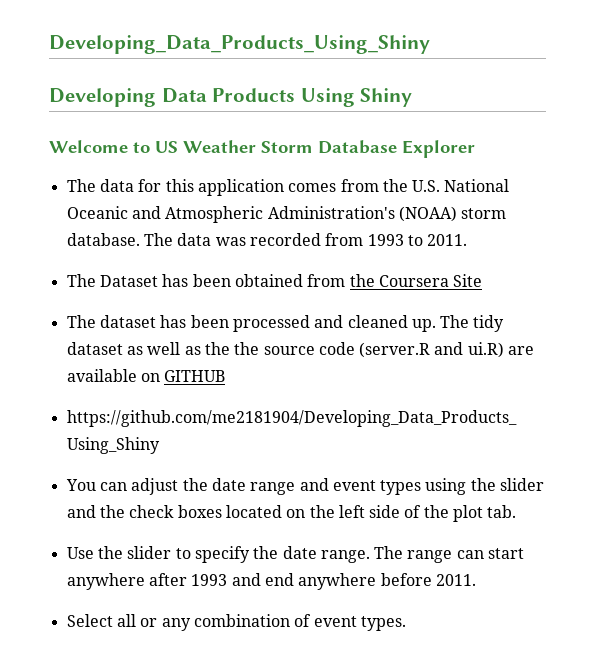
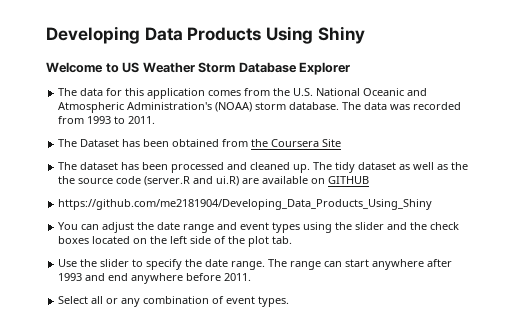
- Developing_Data_Products_Using_Shiny

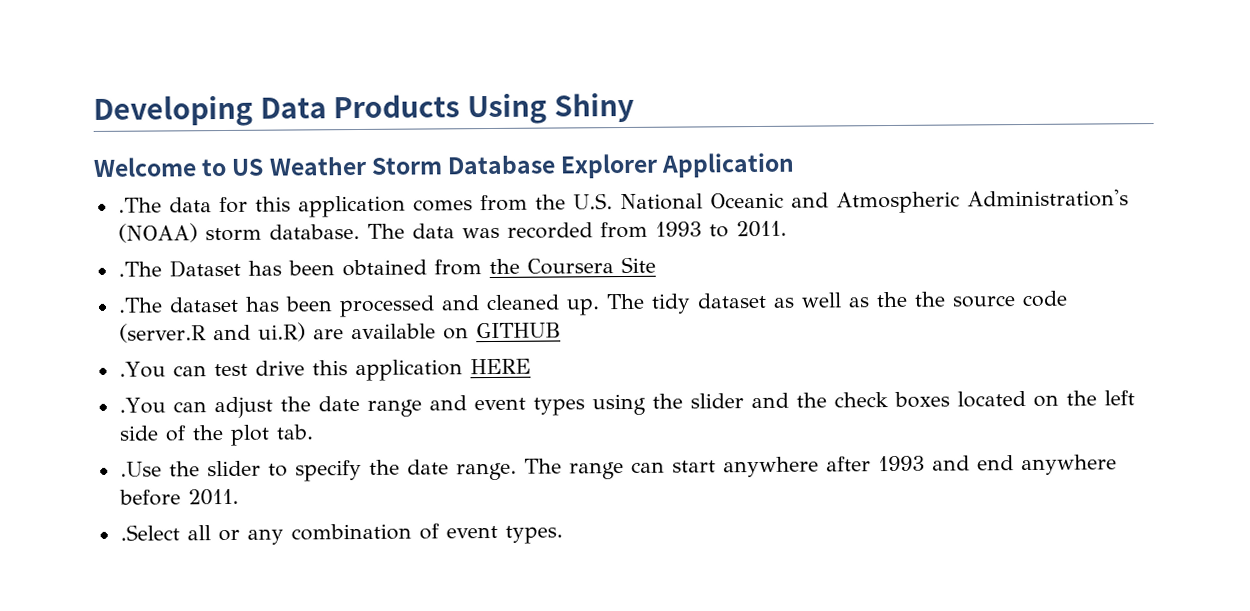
- Welcome to US Weather Storm Database Explorer
- The data for this application comes from the U.S. National Oceanic and Atmospheric Administration's (NOAA) storm database.
+ Welcome to US Weather Storm Database Explorer Application
+ .The data for this application comes from the U.S. National Oceanic and Atmospheric Administration's (NOAA) storm database.
- The Dataset has been obtained from the Coursera Site
+ .The Dataset has been obtained from the Coursera Site
- The dataset has been processed and cleaned up.
+ .The dataset has been processed and cleaned up.
- https://github.com/me2181904/Developing_Data_Products_Using_Shiny
- You can adjust the date range and event types using the slider and the check boxes located on the left side of the plot tab.
+ .You can test drive this application HERE
+ .You can adjust the date range and event types using the slider and the check boxes located on the left side of the plot tab.
- Use the slider to specify the date range.
+ .Use the slider to specify the date range.
- Select all or any combination of event types.
+ .Select all or any combination of event types.

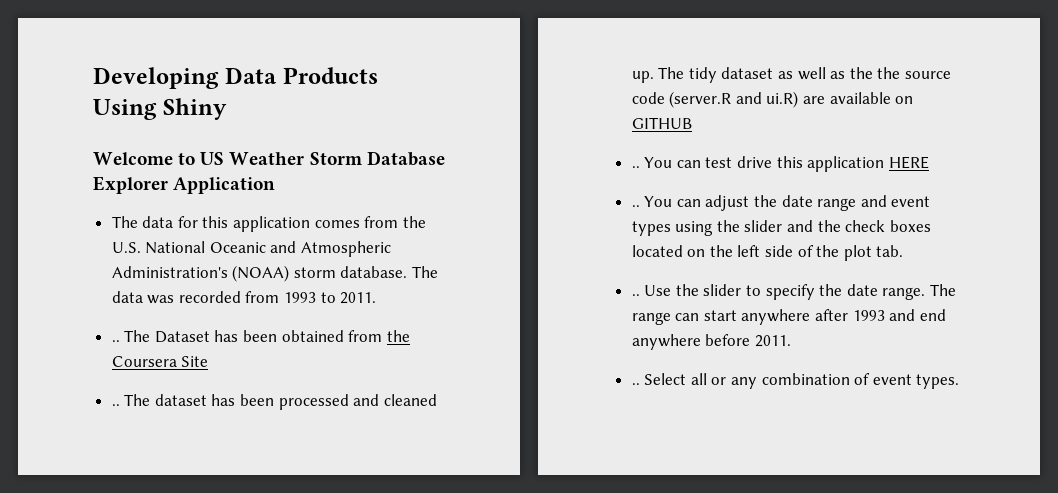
- .The data for this application comes from the U.S. National Oceanic and Atmospheric Administration's (NOAA) storm database.
+ The data for this application comes from the U.S. National Oceanic and Atmospheric Administration's (NOAA) storm database.
- .The Dataset has been obtained from the Coursera Site
+ .. The Dataset has been obtained from the Coursera Site
- .The dataset has been processed and cleaned up.
+ .. The dataset has been processed and cleaned up.
- .You can test drive this application HERE
+ .. You can test drive this application HERE
- .You can adjust the date range and event types using the slider and the check boxes located on the left side of the plot tab.
+ .. You can adjust the date range and event types using the slider and the check boxes located on the left side of the plot tab.
- .Use the slider to specify the date range.
+ .. Use the slider to specify the date range.
- .Select all or any combination of event types.
+ .. Select all or any combination of event types.

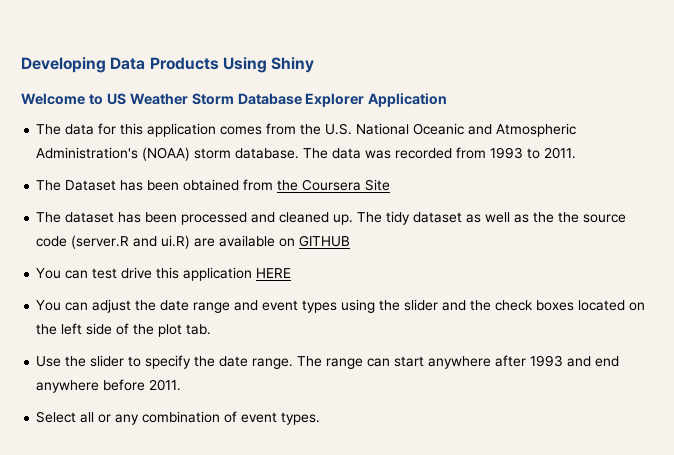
  The data was recorded from 1993 to 2011.
- .. The Dataset has been obtained from the Coursera Site
- .. The dataset has been processed and cleaned up.
+ The Dataset has been obtained from the Coursera Site
+ The dataset has been processed and cleaned up.
  The tidy dataset as well as the the source code (server.R and ui.R) are available on GITHUB
- .. You can test drive this application HERE
- .. You can adjust the date range and event types using the slider and the check boxes located on the left side of the plot tab.
- .. Use the slider to specify the date range.
+ You can test drive this application HERE
+ You can adjust the date range and event types using the slider and the check boxes located on the left side of the plot tab.
+ Use the slider to specify the date range.
  The range can start anywhere after 1993 and end anywhere before 2011.
- .. Select all or any combination of event types.
+ Select all or any combination of event types.

